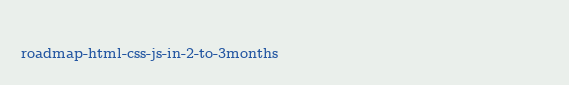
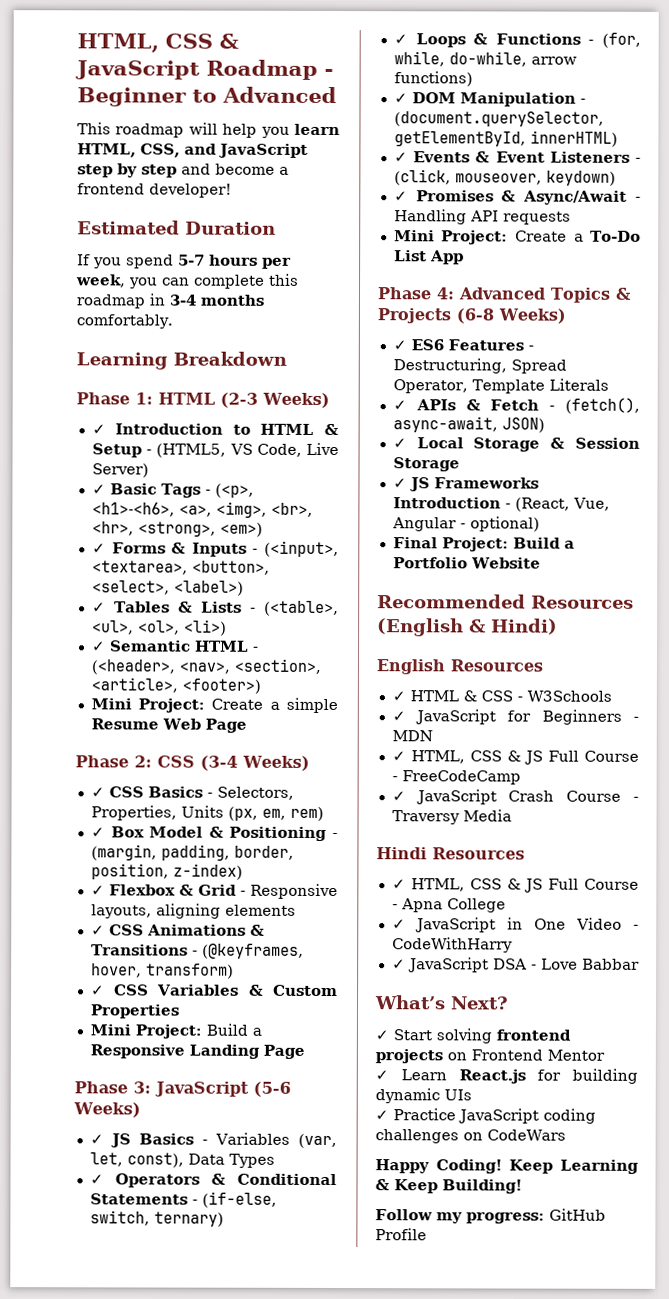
- roadmap-html-css-js-in-2-to-3months
+ HTML, CSS & JavaScript Roadmap - Beginner to Advanced
+ This roadmap will help you learn HTML, CSS, and JavaScript step by step and become a frontend developer!
+ Estimated Duration
+ If you spend 5-7 hours per week, you can complete this roadmap in 3-4 months comfortably.
+ Learning Breakdown
+ Phase 1: HTML (2-3 Weeks)
+ ✓ Introduction to HTML & Setup - (HTML5, VS Code, Live Server)
+ ✓ Basic Tags - (<p>, <h1>-<h6>, <a>, <img>, <br>, <hr>, <strong>, <em>)
+ ✓ Forms & Inputs - (<input>, <textarea>, <button>, <select>, <label>)
+ ✓ Tables & Lists - (<table>, <ul>, <ol>, <li>)
+ ✓ Semantic HTML - (<header>, <nav>, <section>, <article>, <footer>)
+ Mini Project: Create a simple Resume Web Page
+ Phase 2: CSS (3-4 Weeks)
+ ✓ CSS Basics - Selectors, Properties, Units (px, em, rem)
+ ✓ Box Model & Positioning - (margin, padding, border, position, z-index)
+ ✓ Flexbox & Grid - Responsive layouts, aligning elements
+ ✓ CSS Animations & Transitions - (@keyframes, hover, transform)
+ ✓ CSS Variables & Custom Properties
+ Mini Project: Build a Responsive Landing Page
+ Phase 3: JavaScript (5-6 Weeks)
+ ✓ JS Basics - Variables (var, let, const), Data Types
+ ✓ Operators & Conditional Statements - (if-else, switch, ternary)
+ ✓ Loops & Functions - (for, while, do-while, arrow functions)
+ ✓ DOM Manipulation - (document.querySelector, getElementById, innerHTML)
+ ✓ Events & Event Listeners - (click, mouseover, keydown)
+ ✓ Promises & Async/Await - Handling API requests
+ Mini Project: Create a To-Do List App
+ Phase 4: Advanced Topics & Projects (6-8 Weeks)
+ ✓ ES6 Features - Destructuring, Spread Operator, Template Literals
+ ✓ APIs & Fetch - (fetch(), async-await, JSON)
+ ✓ Local Storage & Session Storage
+ ✓ JS Frameworks Introduction - (React, Vue, Angular - optional)
+ Final Project: Build a Portfolio Website
+ Recommended Resources (English & Hindi)
+ English Resources
+ ✓ HTML & CSS - W3Schools
+ ✓ JavaScript for Beginners - MDN
+ ✓ HTML, CSS & JS Full Course - FreeCodeCamp
+ ✓ JavaScript Crash Course - Traversy Media
+ Hindi Resources
+ ✓ HTML, CSS & JS Full Course - Apna College
+ ✓ JavaScript in One Video - CodeWithHarry
+ ✓ JavaScript DSA - Love Babbar
+ What’s Next?
+ ✓ Start solving frontend projects on Frontend Mentor
+ ✓ Learn React.js for building dynamic UIs
+ ✓ Practice JavaScript coding challenges on CodeWars
+ Happy Coding! Keep Learning & Keep Building!
+ Follow my progress: GitHub Profile

